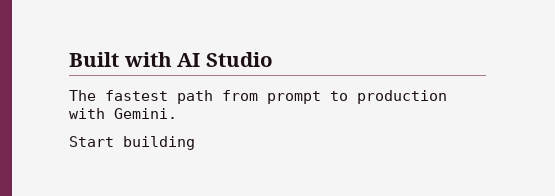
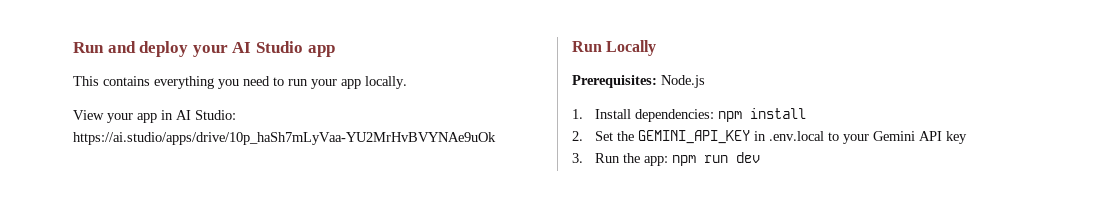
- Built with AI Studio
- The fastest path from prompt to production with Gemini.
- Start building
+ Run and deploy your AI Studio app
+ This contains everything you need to run your app locally.
+ View your app in AI Studio: https://ai.studio/apps/drive/10p_haSh7mLyVaa-YU2MrHvBVYNAe9uOk
+ Run Locally
+ Prerequisites: Node.js
+ 1. Install dependencies: npm install
+ 2. Set the GEMINI_API_KEY in .env.local to your Gemini API key
+ 3. Run the app: npm run dev

